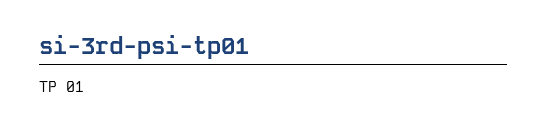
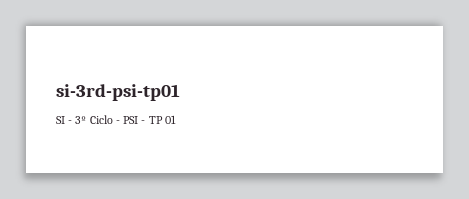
- TP 01
+ SI - 3º Ciclo - PSI - TP 01

